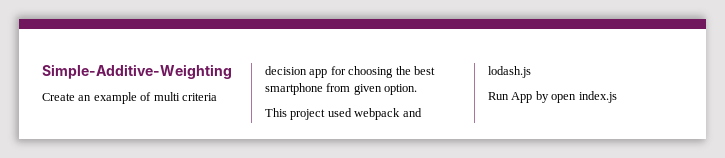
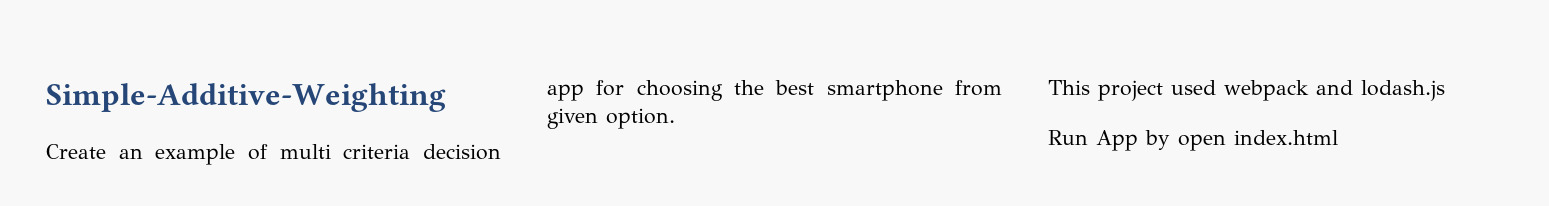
- Run App by open index.js
+ Run App by open index.html

